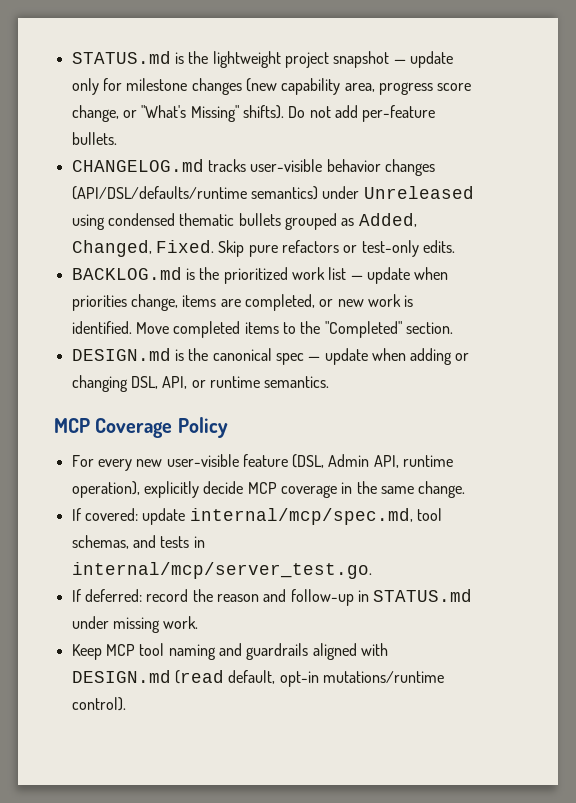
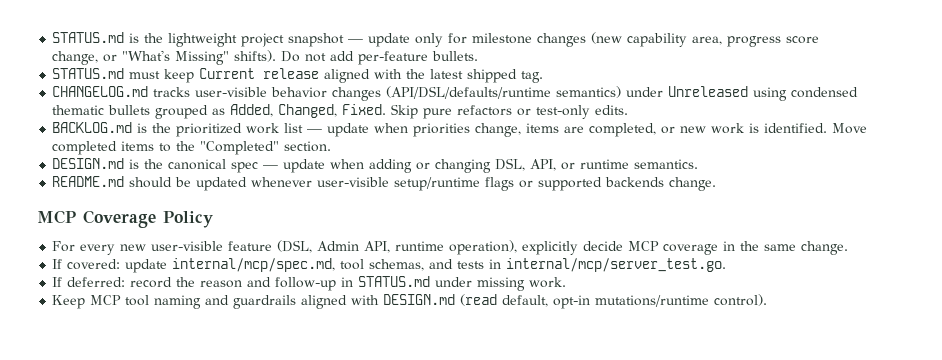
+ STATUS.md must keep Current release aligned with the latest shipped tag.
+ README.md should be updated whenever user-visible setup/runtime flags or supported backends change.

